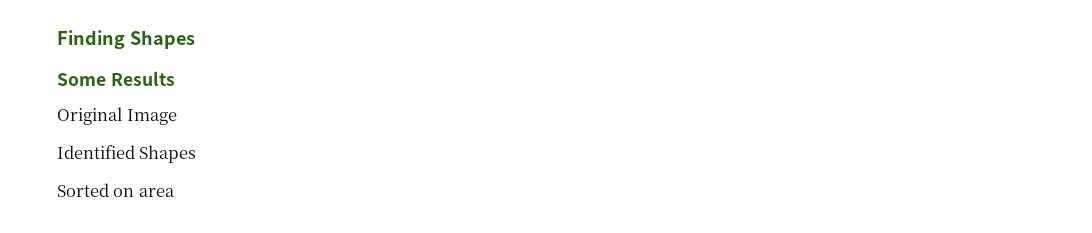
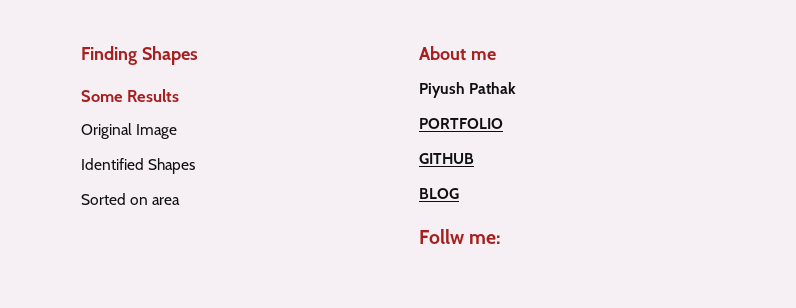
+ About me
+ Piyush Pathak
+ PORTFOLIO
+ GITHUB
+ BLOG
+ Follw me:

